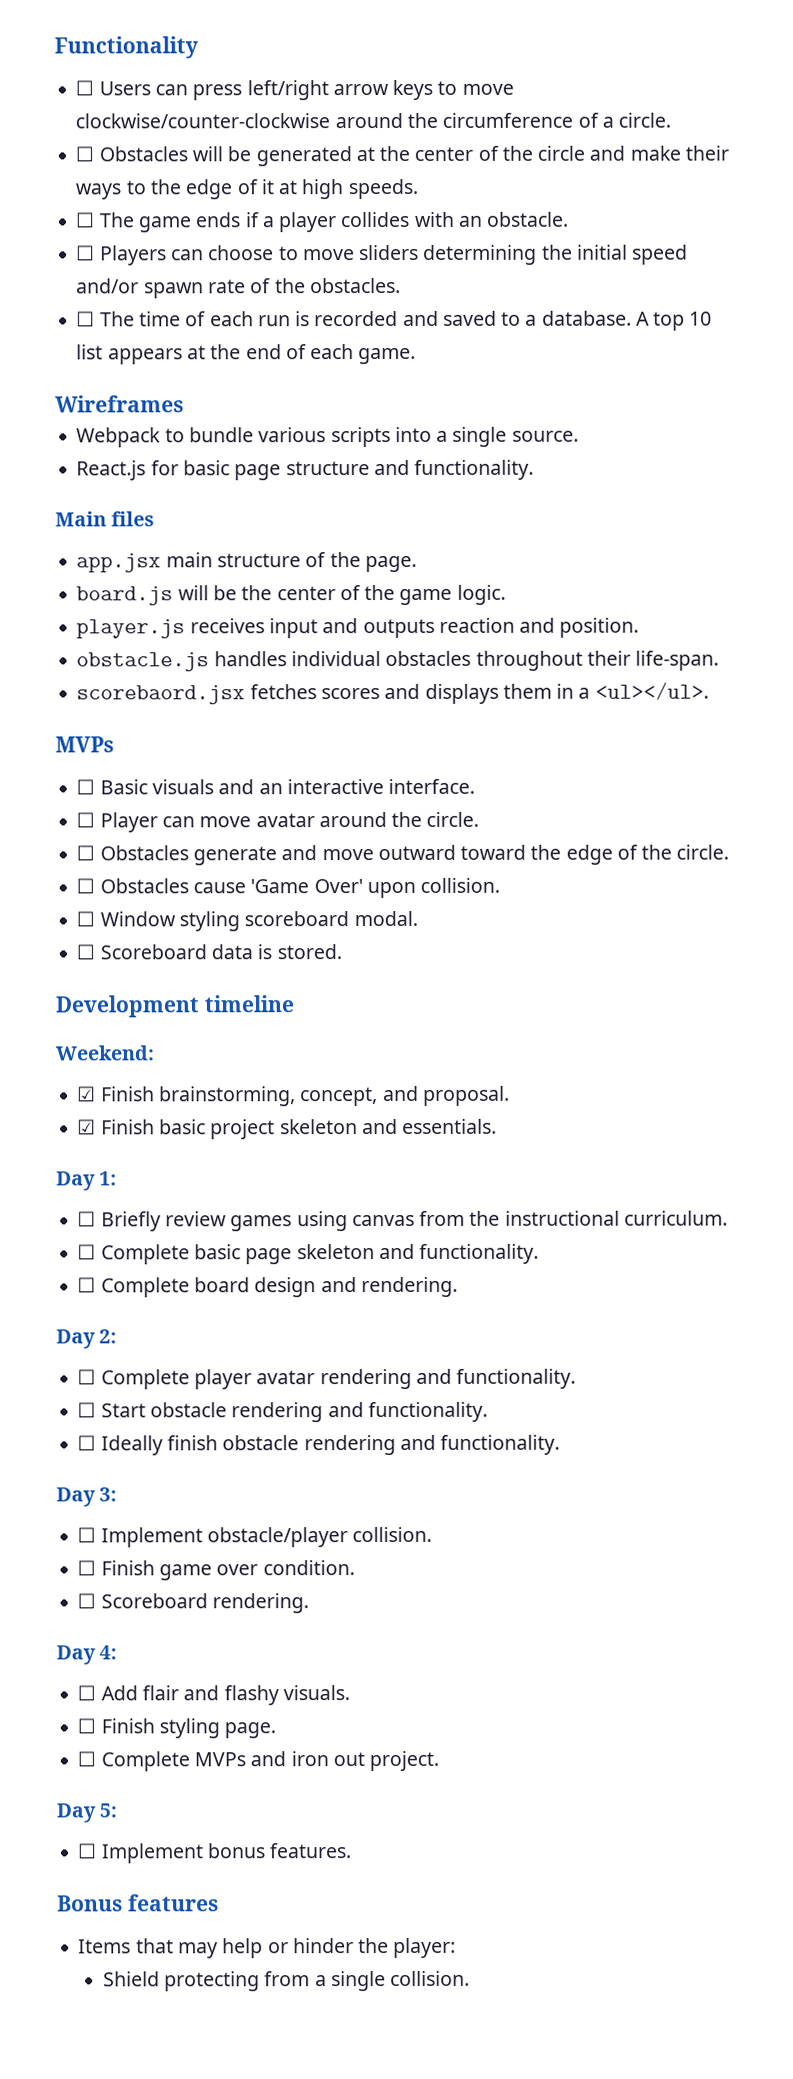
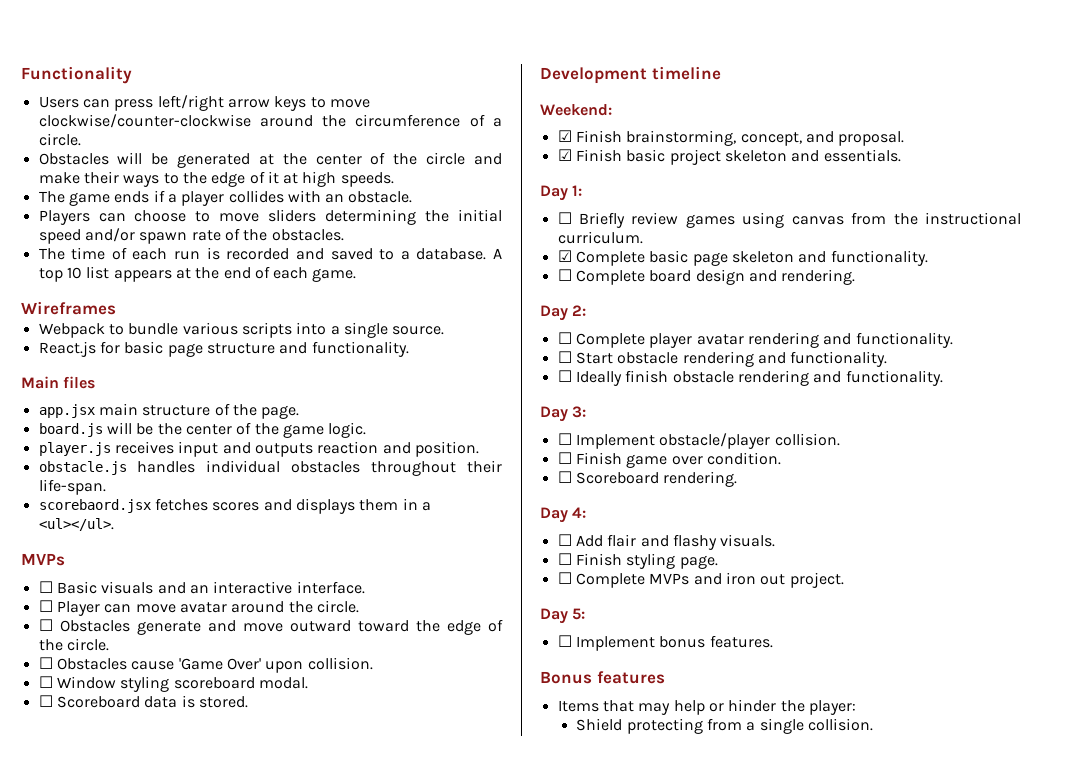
- ☐ Users can press left/right arrow keys to move clockwise/counter-clockwise around the circumference of a circle.
+ Users can press left/right arrow keys to move clockwise/counter-clockwise around the circumference of a circle.
- ☐ Obstacles will be generated at the center of the circle and make their ways to the edge of it at high speeds.
+ Obstacles will be generated at the center of the circle and make their ways to the edge of it at high speeds.
- ☐ The game ends if a player collides with an obstacle.
+ The game ends if a player collides with an obstacle.
- ☐ Players can choose to move sliders determining the initial speed and/or spawn rate of the obstacles.
+ Players can choose to move sliders determining the initial speed and/or spawn rate of the obstacles.
- ☐ The time of each run is recorded and saved to a database.
+ The time of each run is recorded and saved to a database.
- ☐ Complete basic page skeleton and functionality.
+ ☑ Complete basic page skeleton and functionality.

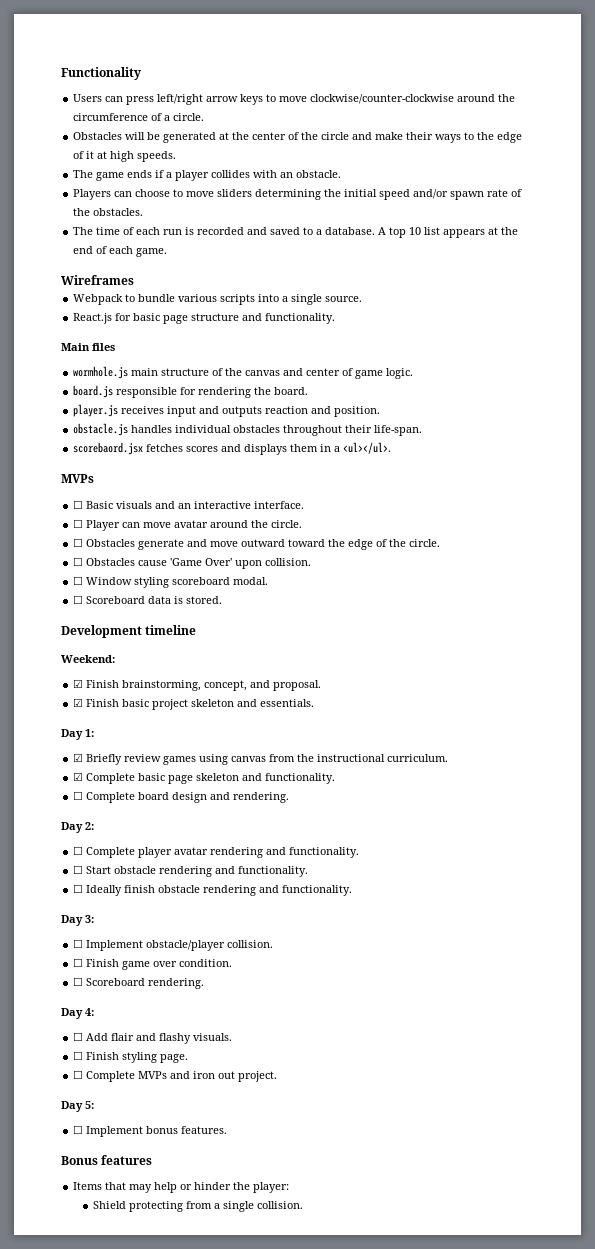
- app.jsx main structure of the page.
- board.js will be the center of the game logic.
+ wormhole.js main structure of the canvas and center of game logic.
+ board.js responsible for rendering the board.
- ☐ Briefly review games using canvas from the instructional curriculum.
+ ☑ Briefly review games using canvas from the instructional curriculum.

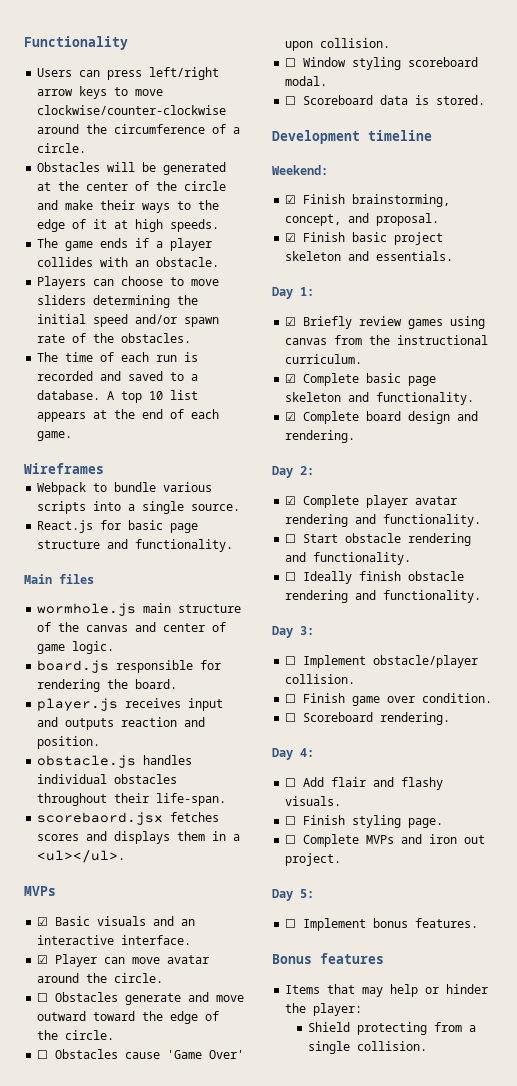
- ☐ Basic visuals and an interactive interface.
+ ☑ Basic visuals and an interactive interface.
- ☐ Player can move avatar around the circle.
+ ☑ Player can move avatar around the circle.
- ☐ Complete board design and rendering.
+ ☑ Complete board design and rendering.
- ☐ Complete player avatar rendering and functionality.
+ ☑ Complete player avatar rendering and functionality.

